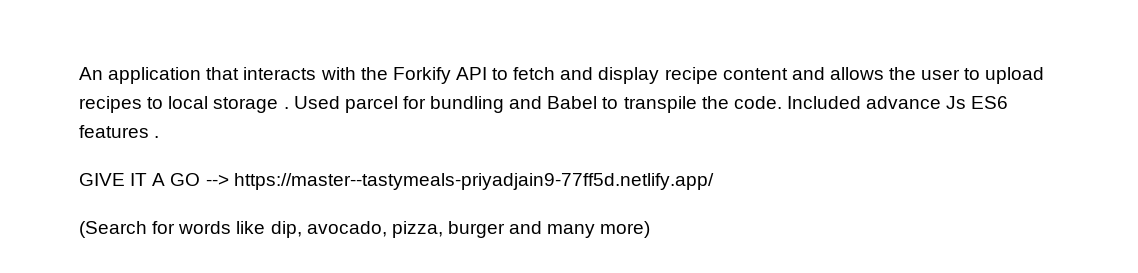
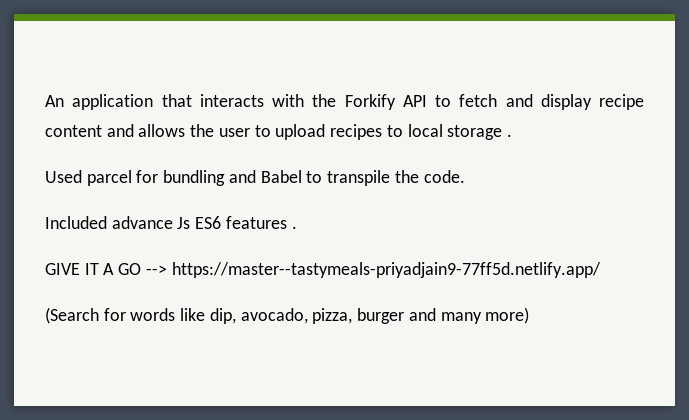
- An application that interacts with the Forkify API to fetch and display recipe content and allows the user to upload recipes to local storage . Used parcel for bundling and Babel to transpile the code. Included advance Js ES6 features .
+ An application that interacts with the Forkify API to fetch and display recipe content and allows the user to upload recipes to local storage .
+ Used parcel for bundling and Babel to transpile the code.
+ Included advance Js ES6 features .

